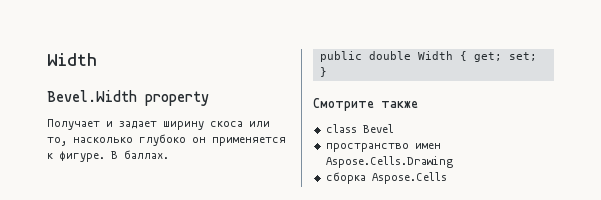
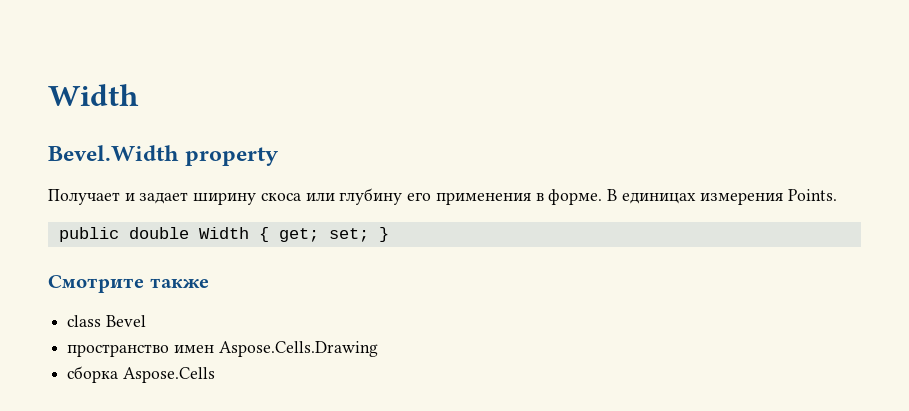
- Получает и задает ширину скоса или то, насколько глубоко он применяется к фигуре. В баллах.
+ Получает и задает ширину скоса или глубину его применения в форме. В единицах измерения Points.

